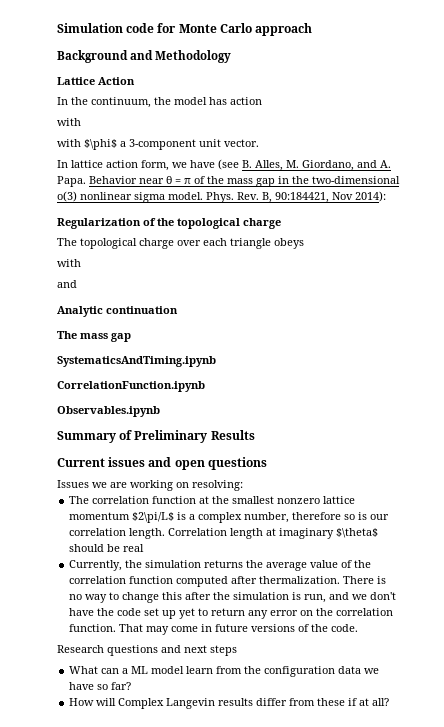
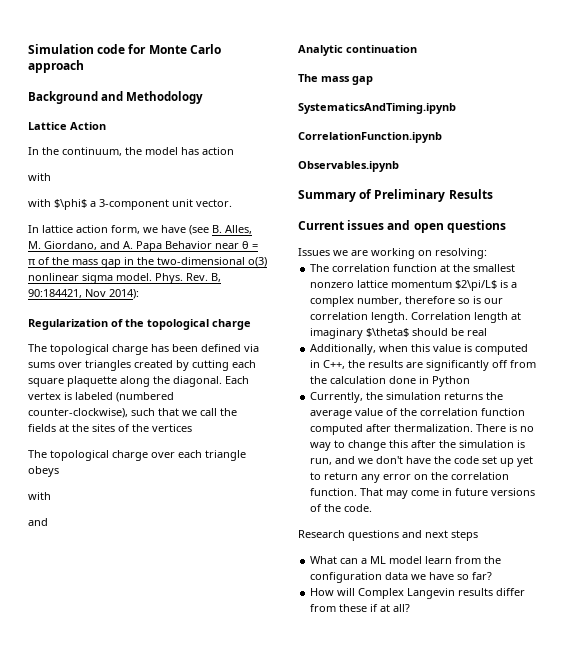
- In lattice action form, we have (see B. Alles, M. Giordano, and A. Papa. Behavior near θ = π of the mass gap in the two-dimensional o(3) nonlinear sigma model.
+ In lattice action form, we have (see B. Alles, M. Giordano, and A. Papa Behavior near θ = π of the mass gap in the two-dimensional o(3) nonlinear sigma model.
+ The topological charge has been defined via sums over triangles created by cutting each square plaquette along the diagonal. Each vertex is labeled (numbered counter-clockwise), such that we call the fields at the sites of the vertices
+ Additionally, when this value is computed in C++, the results are significantly off from the calculation done in Python

